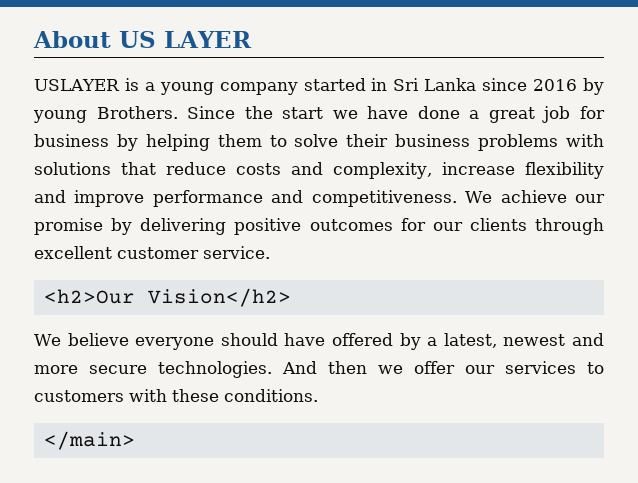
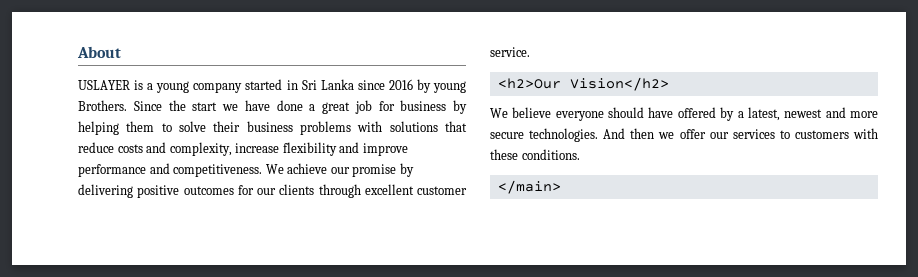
- About US LAYER
+ About

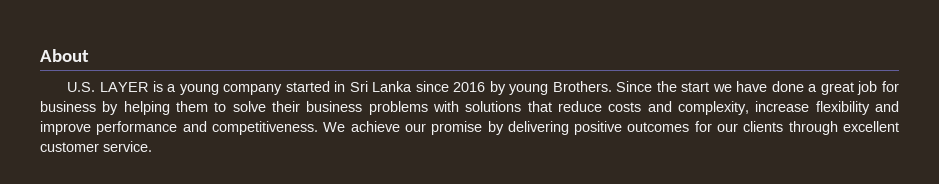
- USLAYER is a young company started in Sri Lanka since 2016 by young Brothers.
+ U.S. LAYER is a young company started in Sri Lanka since 2016 by young Brothers.
- <h2>Our Vision</h2>
- We believe everyone should have offered by a latest, newest and more secure technologies. And then we offer our services to customers with these conditions.
- </main>

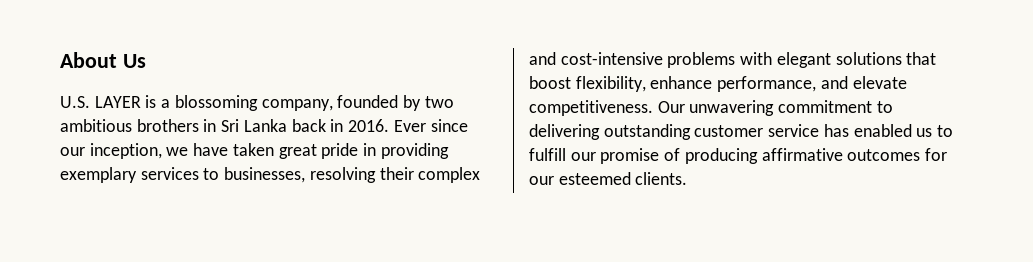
- About
+ About Us
- U.S. LAYER is a young company started in Sri Lanka since 2016 by young Brothers. Since the start we have done a great job for business by helping them to solve their business problems with solutions that reduce costs and complexity, increase flexibility and improve performance and competitiveness. We achieve our promise by delivering positive outcomes for our clients through excellent customer service.
+ U.S. LAYER is a blossoming company, founded by two ambitious brothers in Sri Lanka back in 2016. Ever since our inception, we have taken great pride in providing exemplary services to businesses, resolving their complex and cost-intensive problems with elegant solutions that boost flexibility, enhance performance, and elevate competitiveness. Our unwavering commitment to delivering outstanding customer service has enabled us to fulfill our promise of producing affirmative outcomes for our esteemed clients.

